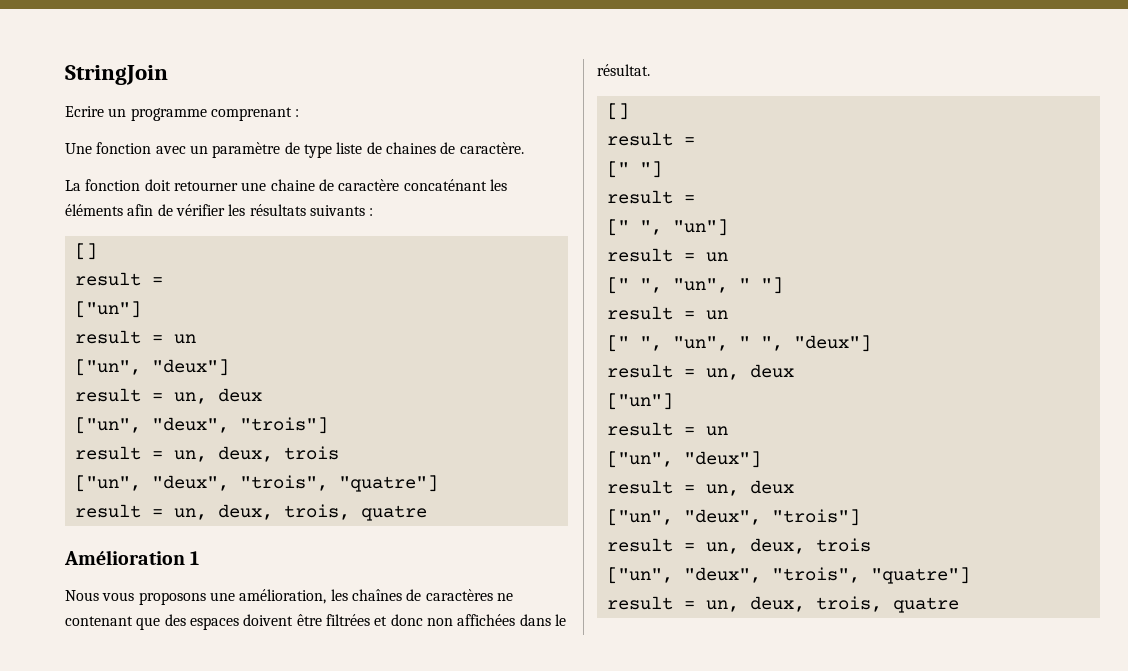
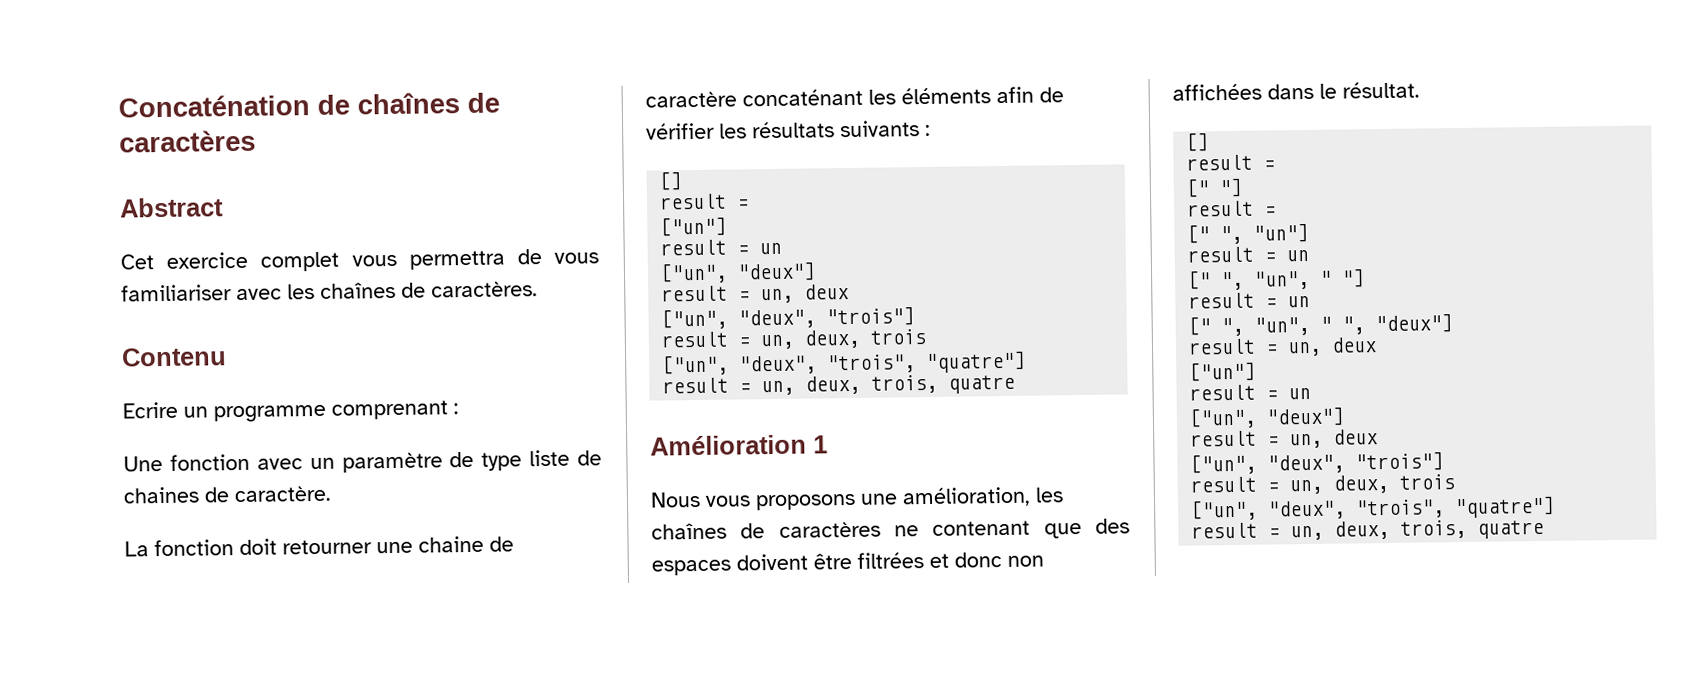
- StringJoin
+ Concaténation de chaînes de caractères
+ Abstract
+ Cet exercice complet vous permettra de vous familiariser avec les chaînes de caractères.
+ Contenu

